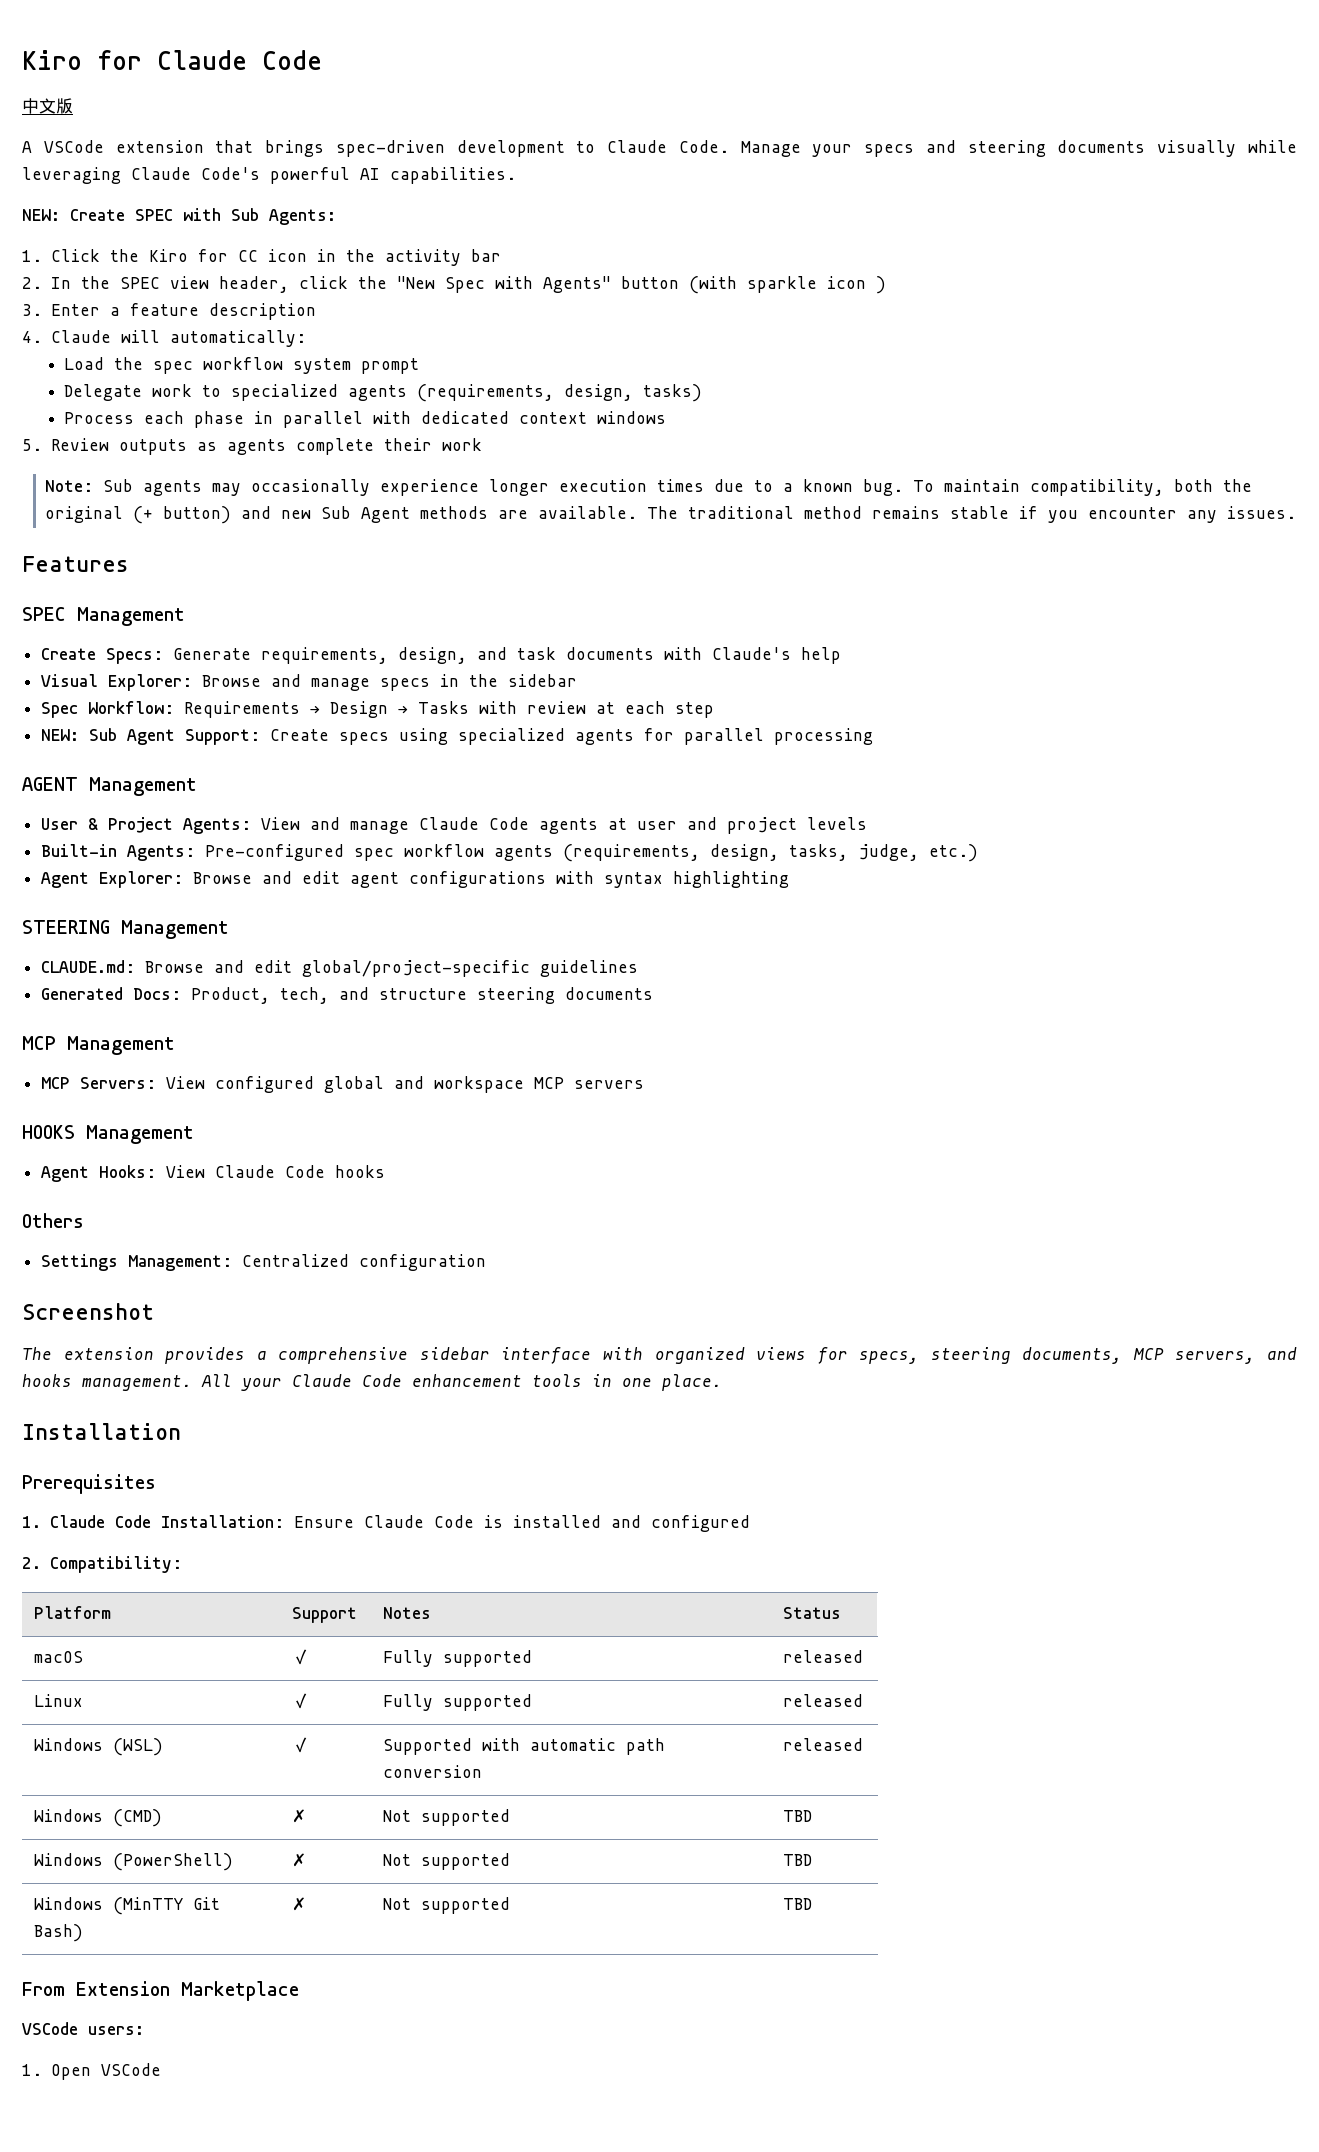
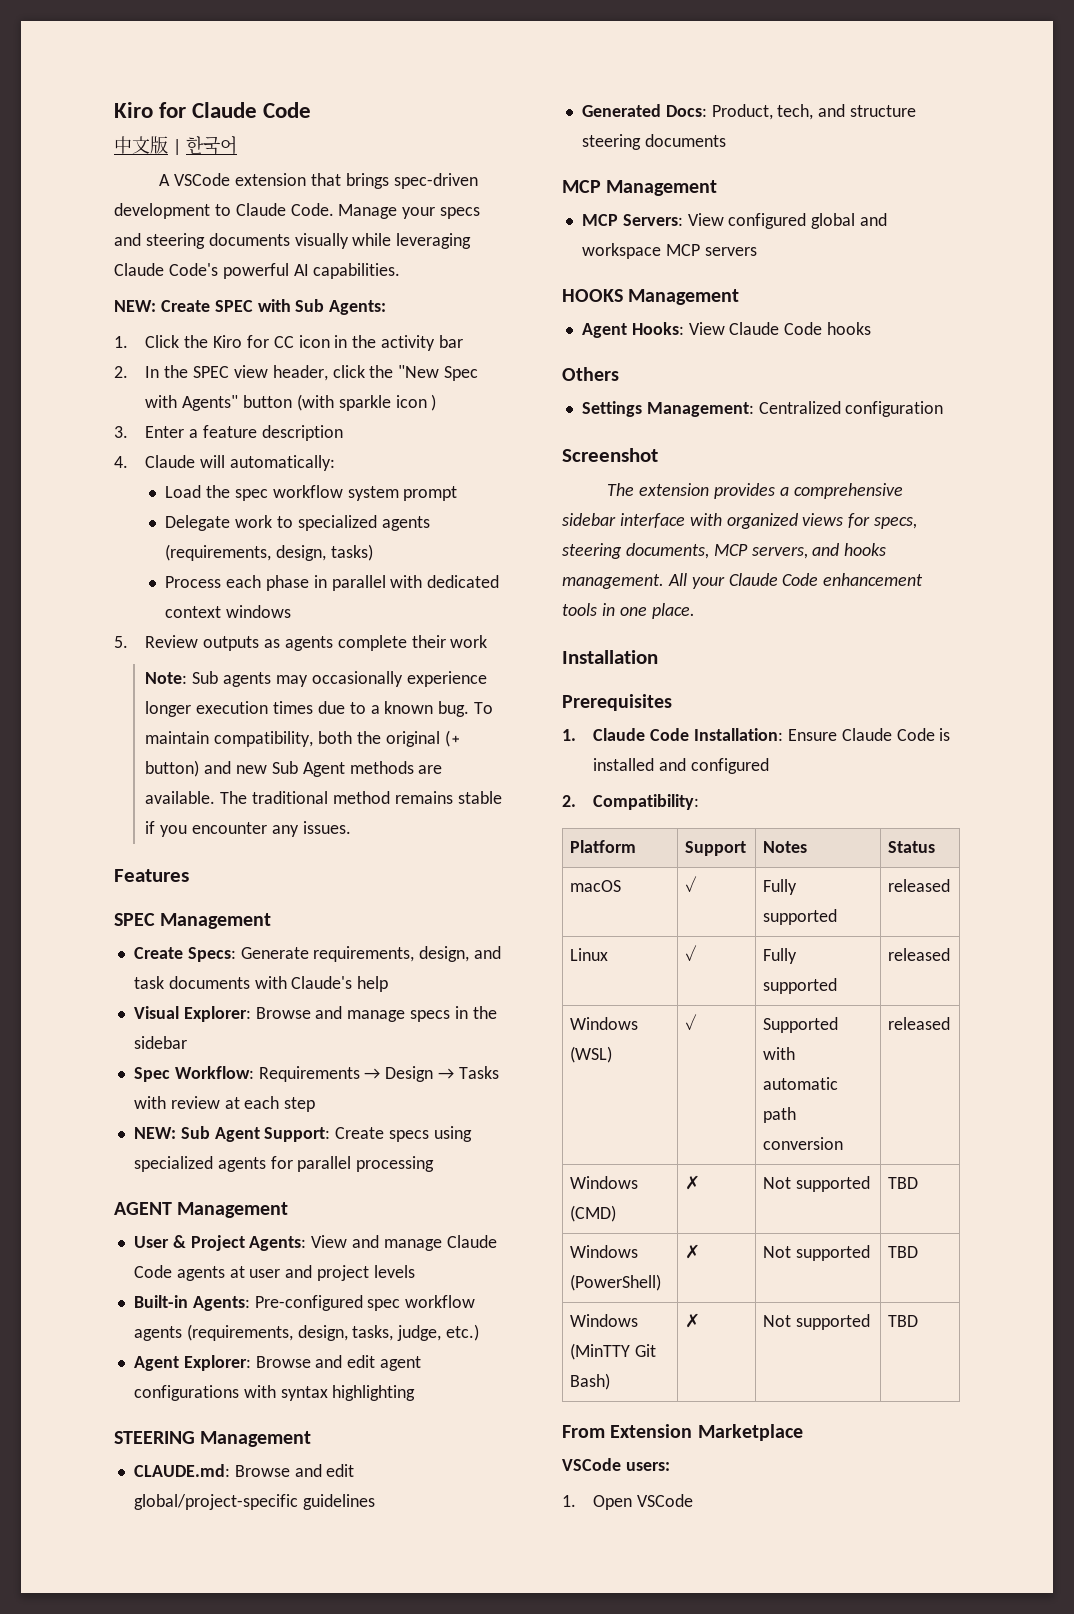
- 中文版
+ 中文版 | 한국어

